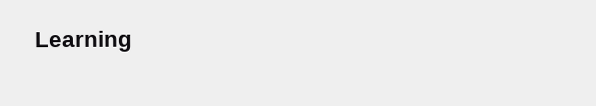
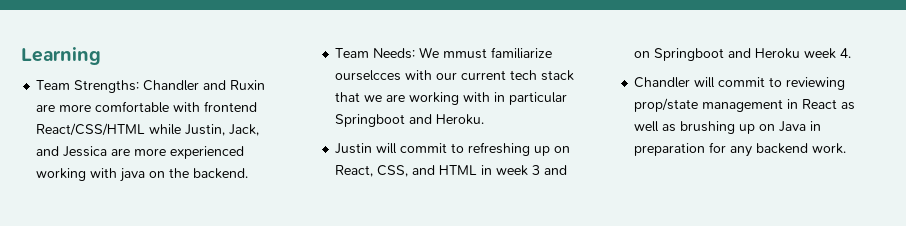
+ Team Strengths: Chandler and Ruxin are more comfortable with frontend React/CSS/HTML while Justin, Jack, and Jessica are more experienced working with java on the backend.
+ Team Needs: We mmust familiarize ourselcces with our current tech stack that we are working with in particular Springboot and Heroku.
+ Justin will commit to refreshing up on React, CSS, and HTML in week 3 and on Springboot and Heroku week 4.
+ Chandler will commit to reviewing prop/state management in React as well as brushing up on Java in preparation for any backend work.

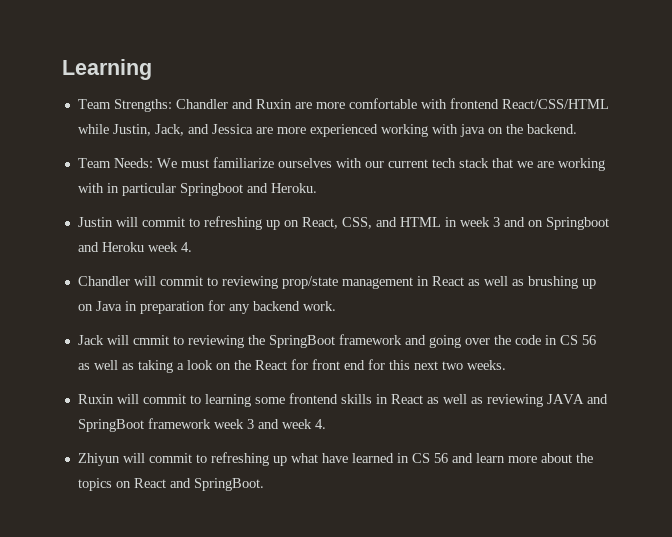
- Team Needs: We mmust familiarize ourselcces with our current tech stack that we are working with in particular Springboot and Heroku.
+ Team Needs: We must familiarize ourselves with our current tech stack that we are working with in particular Springboot and Heroku.
+ Jack will cmmit to reviewing the SpringBoot framework and going over the code in CS 56 as well as taking a look on the React for front end for this next two weeks.
+ Ruxin will commit to learning some frontend skills in React as well as reviewing JAVA and SpringBoot framework week 3 and week 4.
+ Zhiyun will commit to refreshing up what have learned in CS 56 and learn more about the topics on React and SpringBoot.

